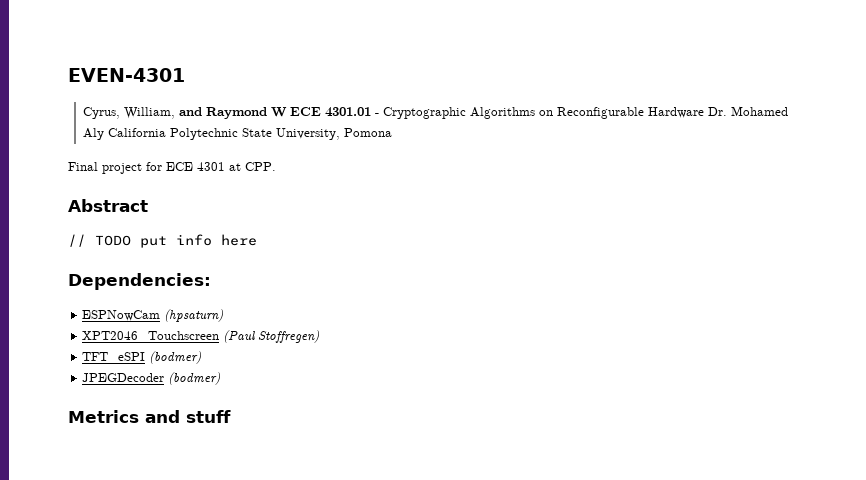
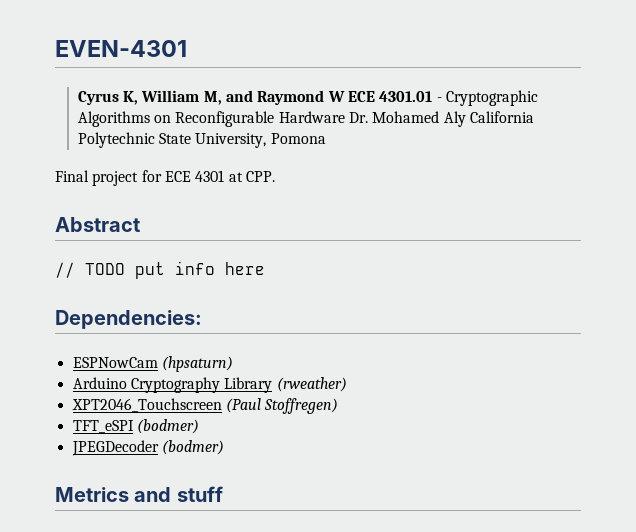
- Cyrus, William, and Raymond W ECE 4301.01 - Cryptographic Algorithms on Reconfigurable Hardware Dr. Mohamed Aly California Polytechnic State University, Pomona
+ Cyrus K, William M, and Raymond W ECE 4301.01 - Cryptographic Algorithms on Reconfigurable Hardware Dr. Mohamed Aly California Polytechnic State University, Pomona
+ Arduino Cryptography Library (rweather)

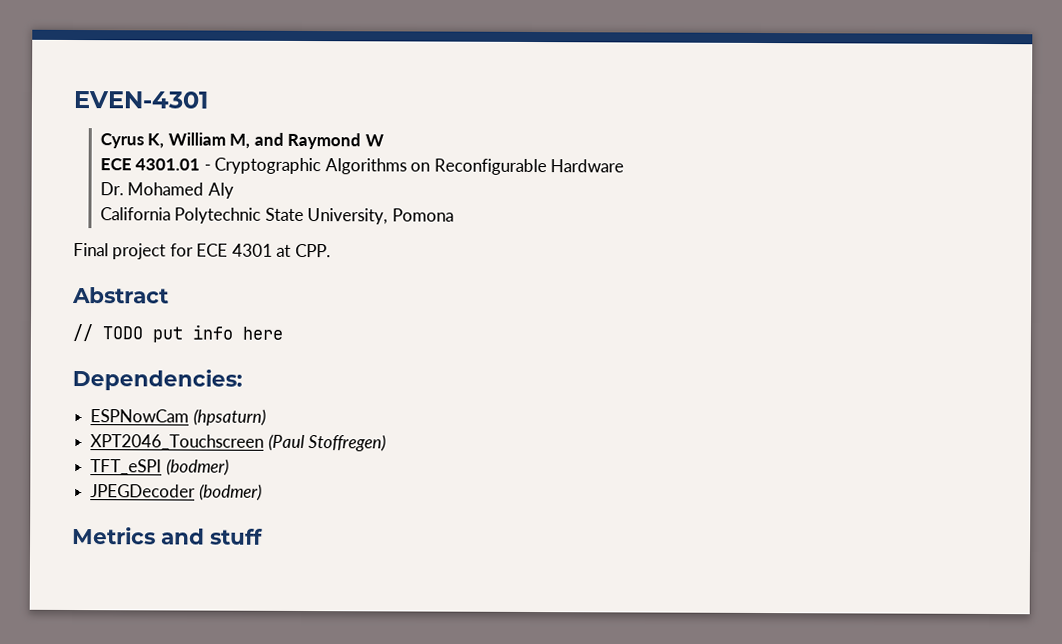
- Cyrus K, William M, and Raymond W ECE 4301.01 - Cryptographic Algorithms on Reconfigurable Hardware Dr. Mohamed Aly California Polytechnic State University, Pomona
+ Cyrus K, William M, and Raymond W
+ ECE 4301.01 - Cryptographic Algorithms on Reconfigurable Hardware
+ Dr. Mohamed Aly
+ California Polytechnic State University, Pomona
- Arduino Cryptography Library (rweather)

